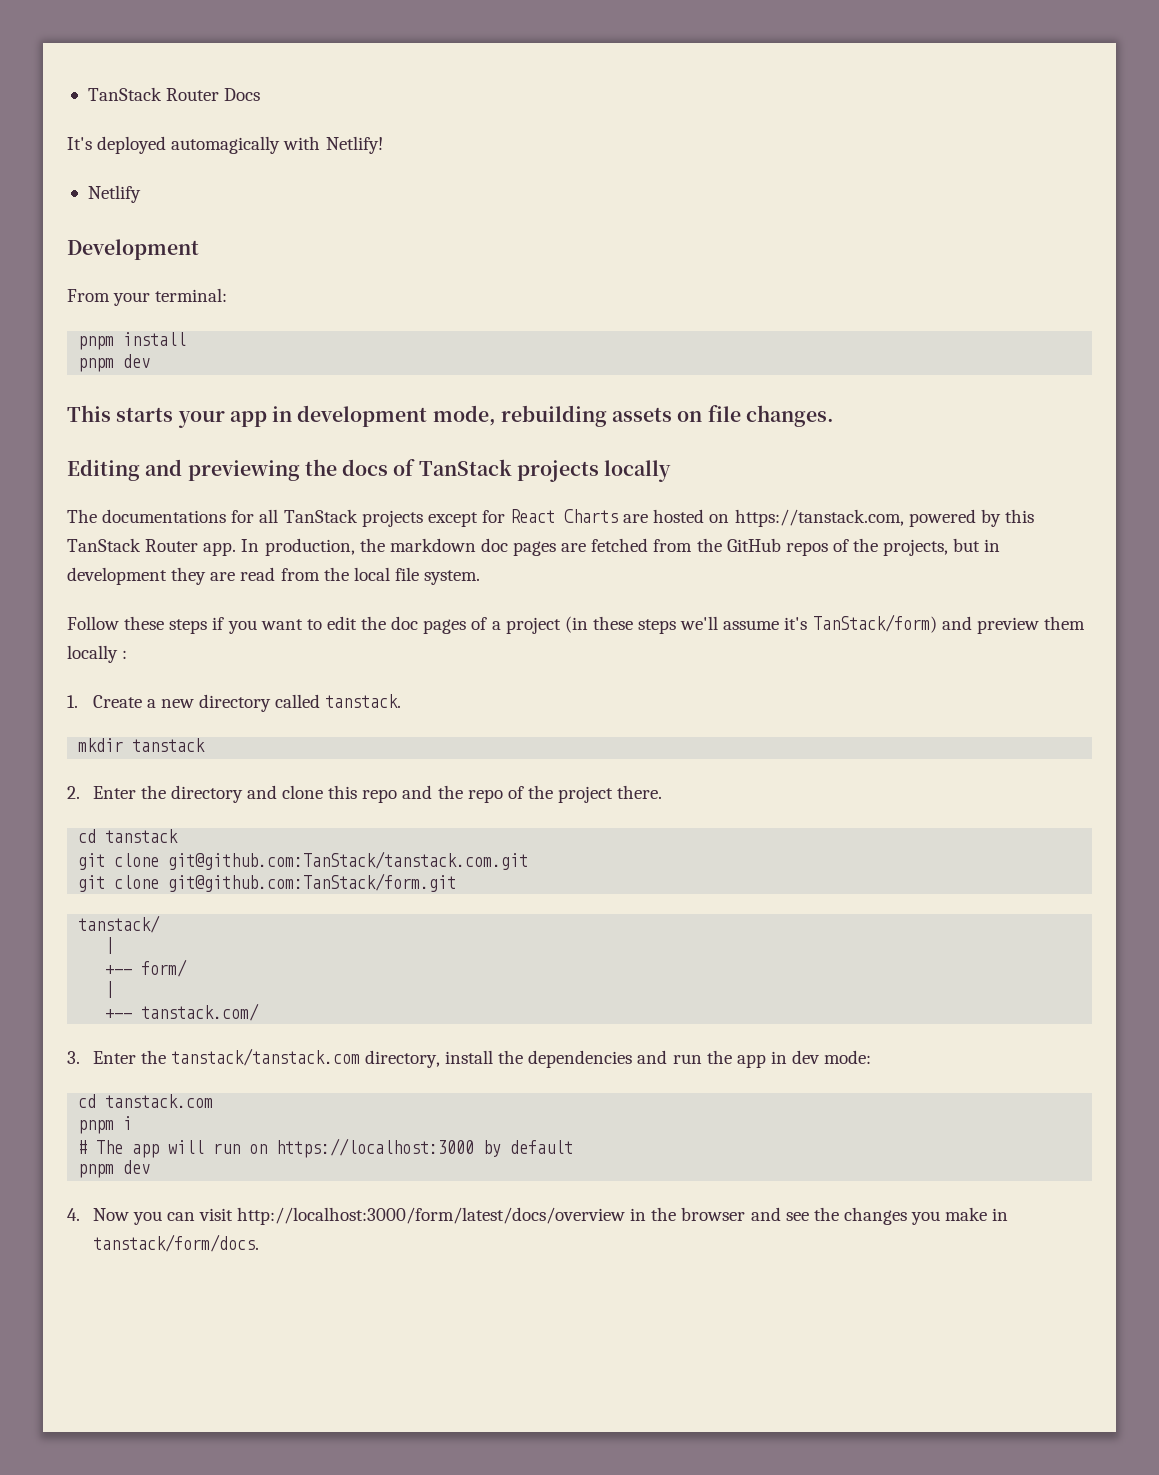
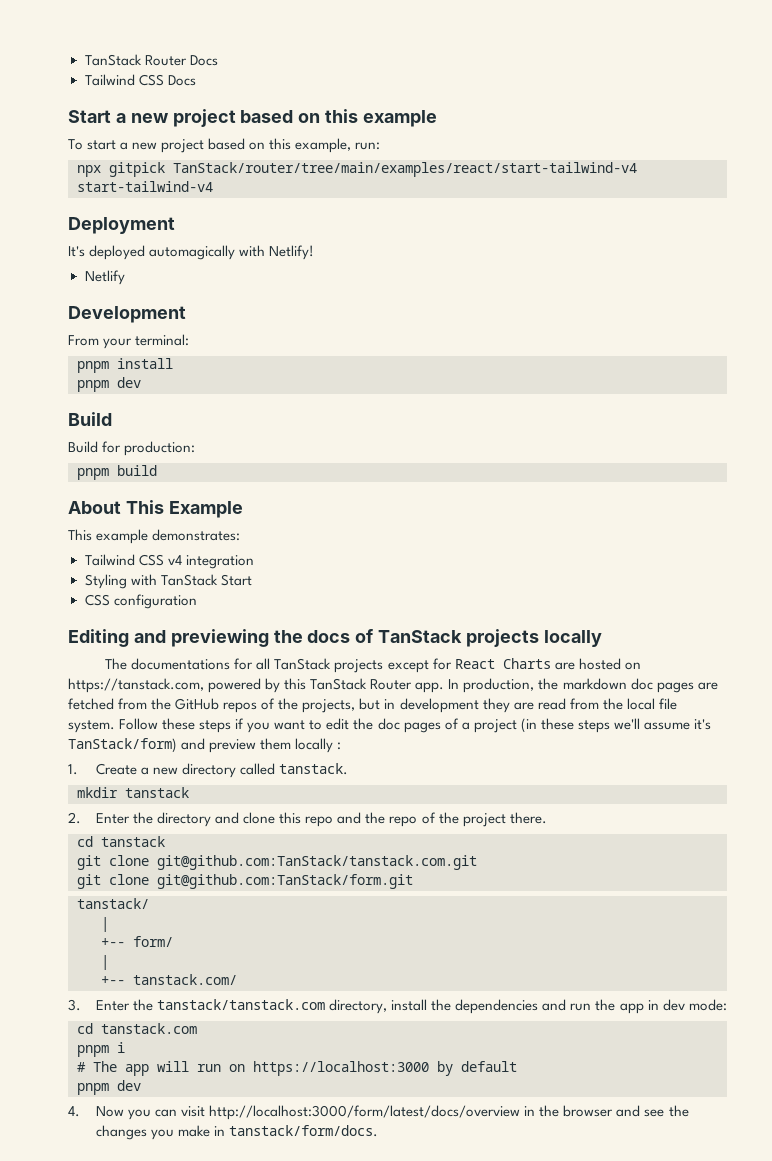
+ Tailwind CSS Docs
+ Start a new project based on this example
+ To start a new project based on this example, run:
+ npx gitpick TanStack/router/tree/main/examples/react/start-tailwind-v4 start-tailwind-v4
+ Deployment
  pnpm install
  pnpm dev
- This starts your app in development mode, rebuilding assets on file changes.
+ Build
+ Build for production:
+ pnpm build
+ About This Example
+ This example demonstrates:
+ Tailwind CSS v4 integration
+ Styling with TanStack Start
+ CSS configuration
- In production, the markdown doc pages are fetched from the GitHub repos of the projects, but in development they are read from the local file system.
- Follow these steps if you want to edit the doc pages of a project (in these steps we'll assume it's TanStack/form) and preview them locally :
+ In production, the markdown doc pages are fetched from the GitHub repos of the projects, but in development they are read from the local file system. Follow these steps if you want to edit the doc pages of a project (in these steps we'll assume it's TanStack/form) and preview them locally :

